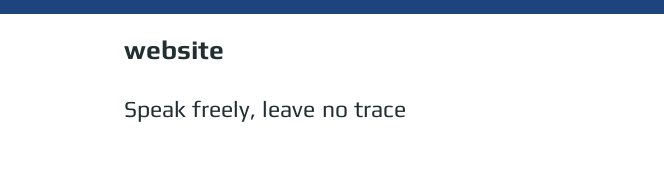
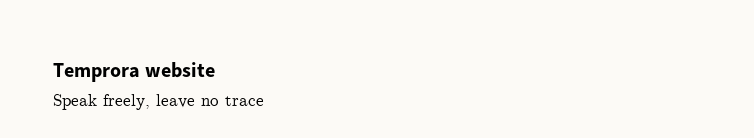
- website
+ Temprora website

